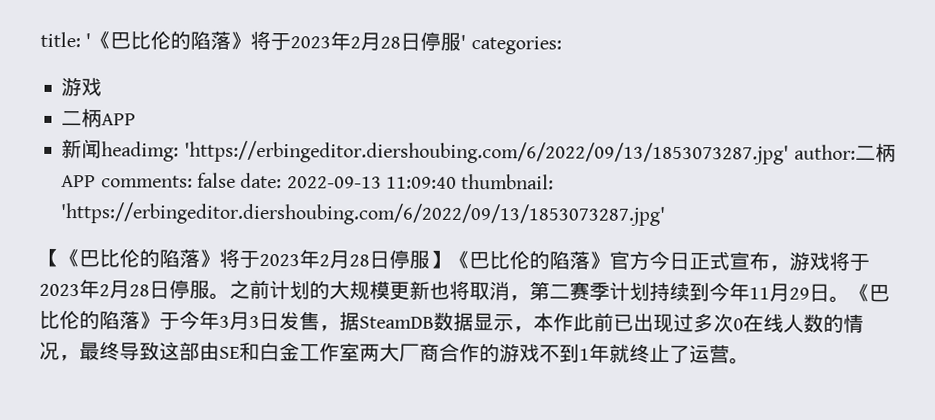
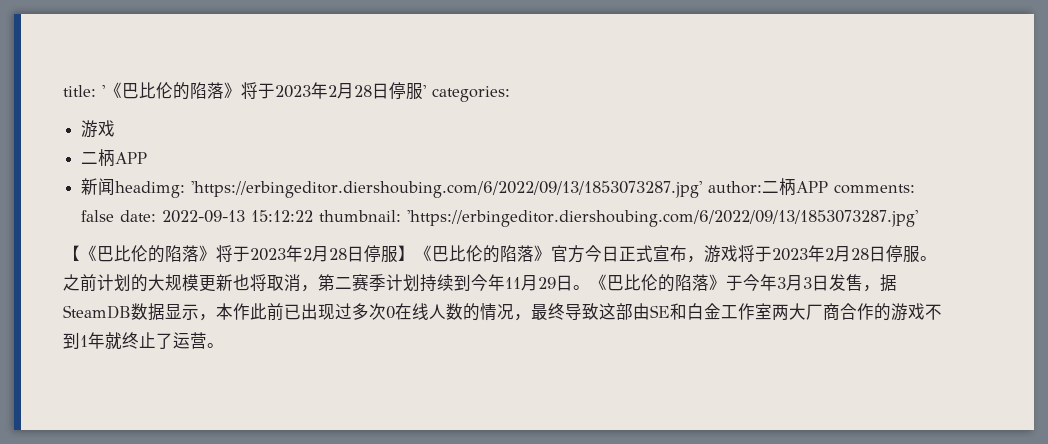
- 新闻headimg: 'https://erbingeditor.diershoubing.com/6/2022/09/13/1853073287.jpg' author:二柄APP comments: false date: 2022-09-13 11:09:40 thumbnail: 'https://erbingeditor.diershoubing.com/6/2022/09/13/1853073287.jpg'
+ 新闻headimg: 'https://erbingeditor.diershoubing.com/6/2022/09/13/1853073287.jpg' author:二柄APP comments: false date: 2022-09-13 15:12:22 thumbnail: 'https://erbingeditor.diershoubing.com/6/2022/09/13/1853073287.jpg'

